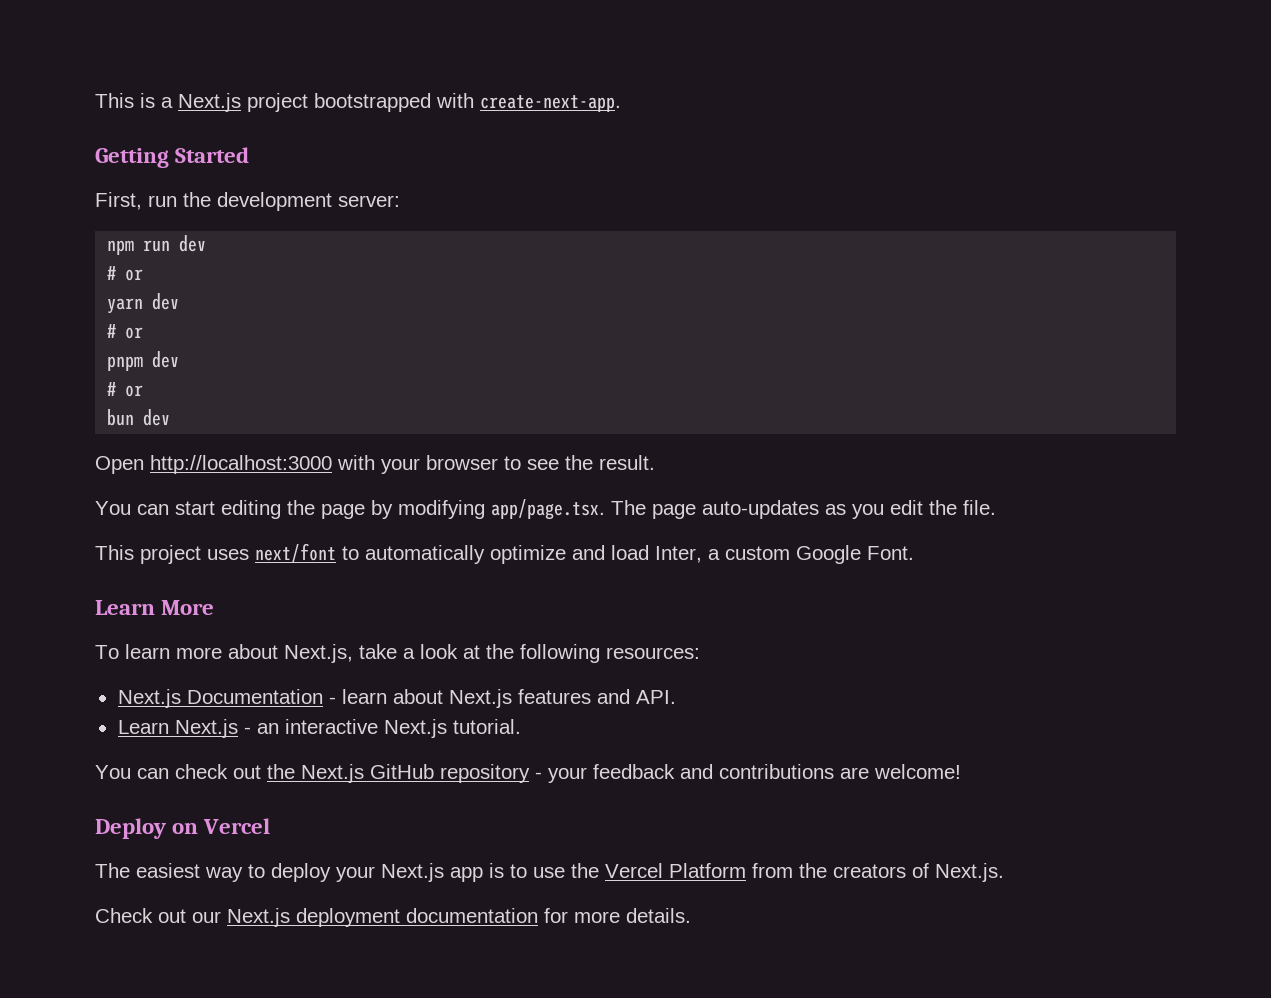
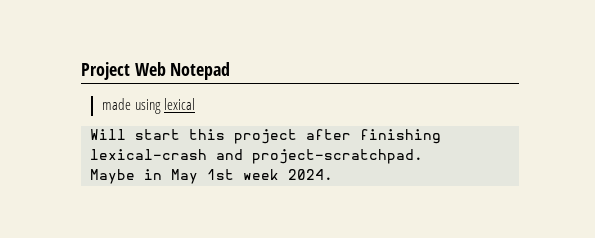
- This is a Next.js project bootstrapped with create-next-app.
- Getting Started
- First, run the development server:
- npm run dev
- # or
- yarn dev
- # or
- pnpm dev
- # or
- bun dev
- Open http://localhost:3000 with your browser to see the result.
- You can start editing the page by modifying app/page.tsx. The page auto-updates as you edit the file.
- This project uses next/font to automatically optimize and load Inter, a custom Google Font.
- Learn More
- To learn more about Next.js, take a look at the following resources:
- Next.js Documentation - learn about Next.js features and API.
- Learn Next.js - an interactive Next.js tutorial.
- You can check out the Next.js GitHub repository - your feedback and contributions are welcome!
- Deploy on Vercel
- The easiest way to deploy your Next.js app is to use the Vercel Platform from the creators of Next.js.
- Check out our Next.js deployment documentation for more details.
+ Project Web Notepad
+ made using lexical
+ Will start this project after finishing lexical-crash and project-scratchpad.
+ Maybe in May 1st week 2024.

